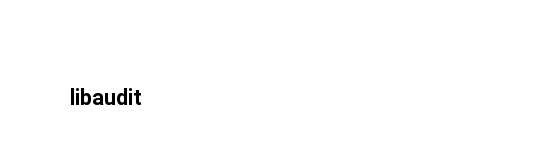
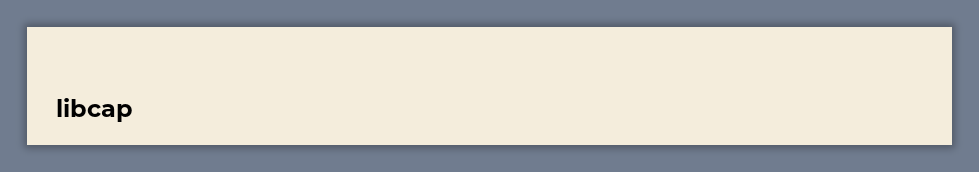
- libaudit
+ libcap

